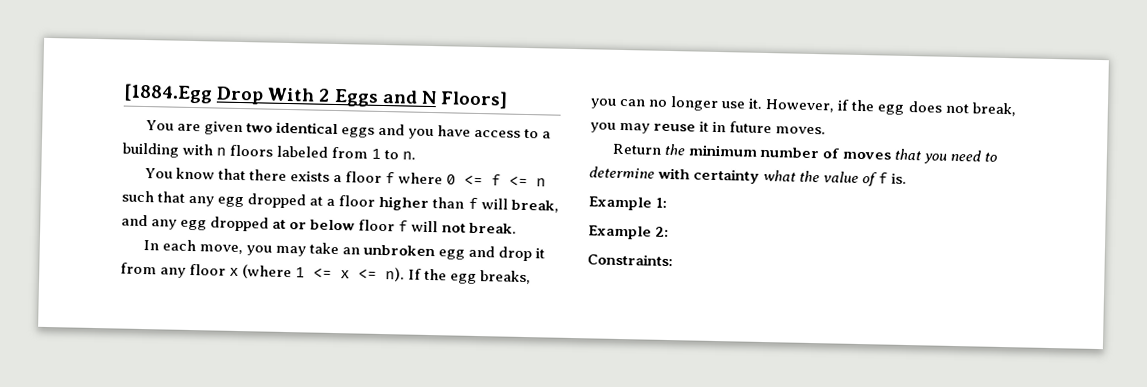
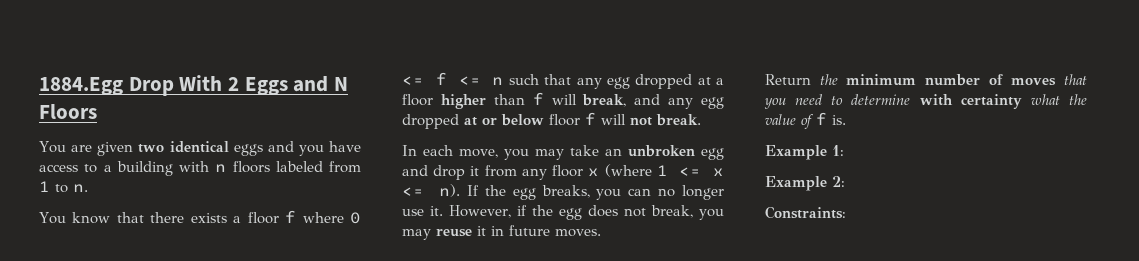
- [1884.Egg Drop With 2 Eggs and N Floors]
+ 1884.Egg Drop With 2 Eggs and N Floors

